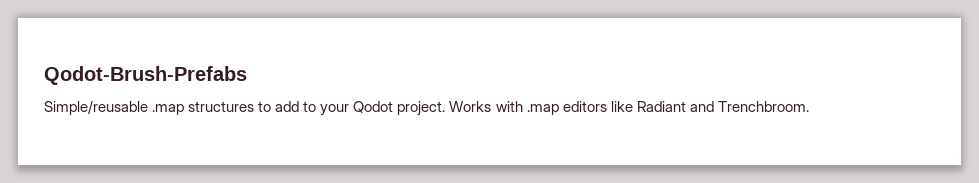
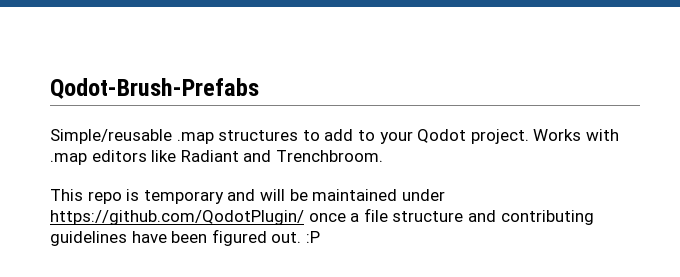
+ This repo is temporary and will be maintained under https://github.com/QodotPlugin/ once a file structure and contributing guidelines have been figured out. :P

